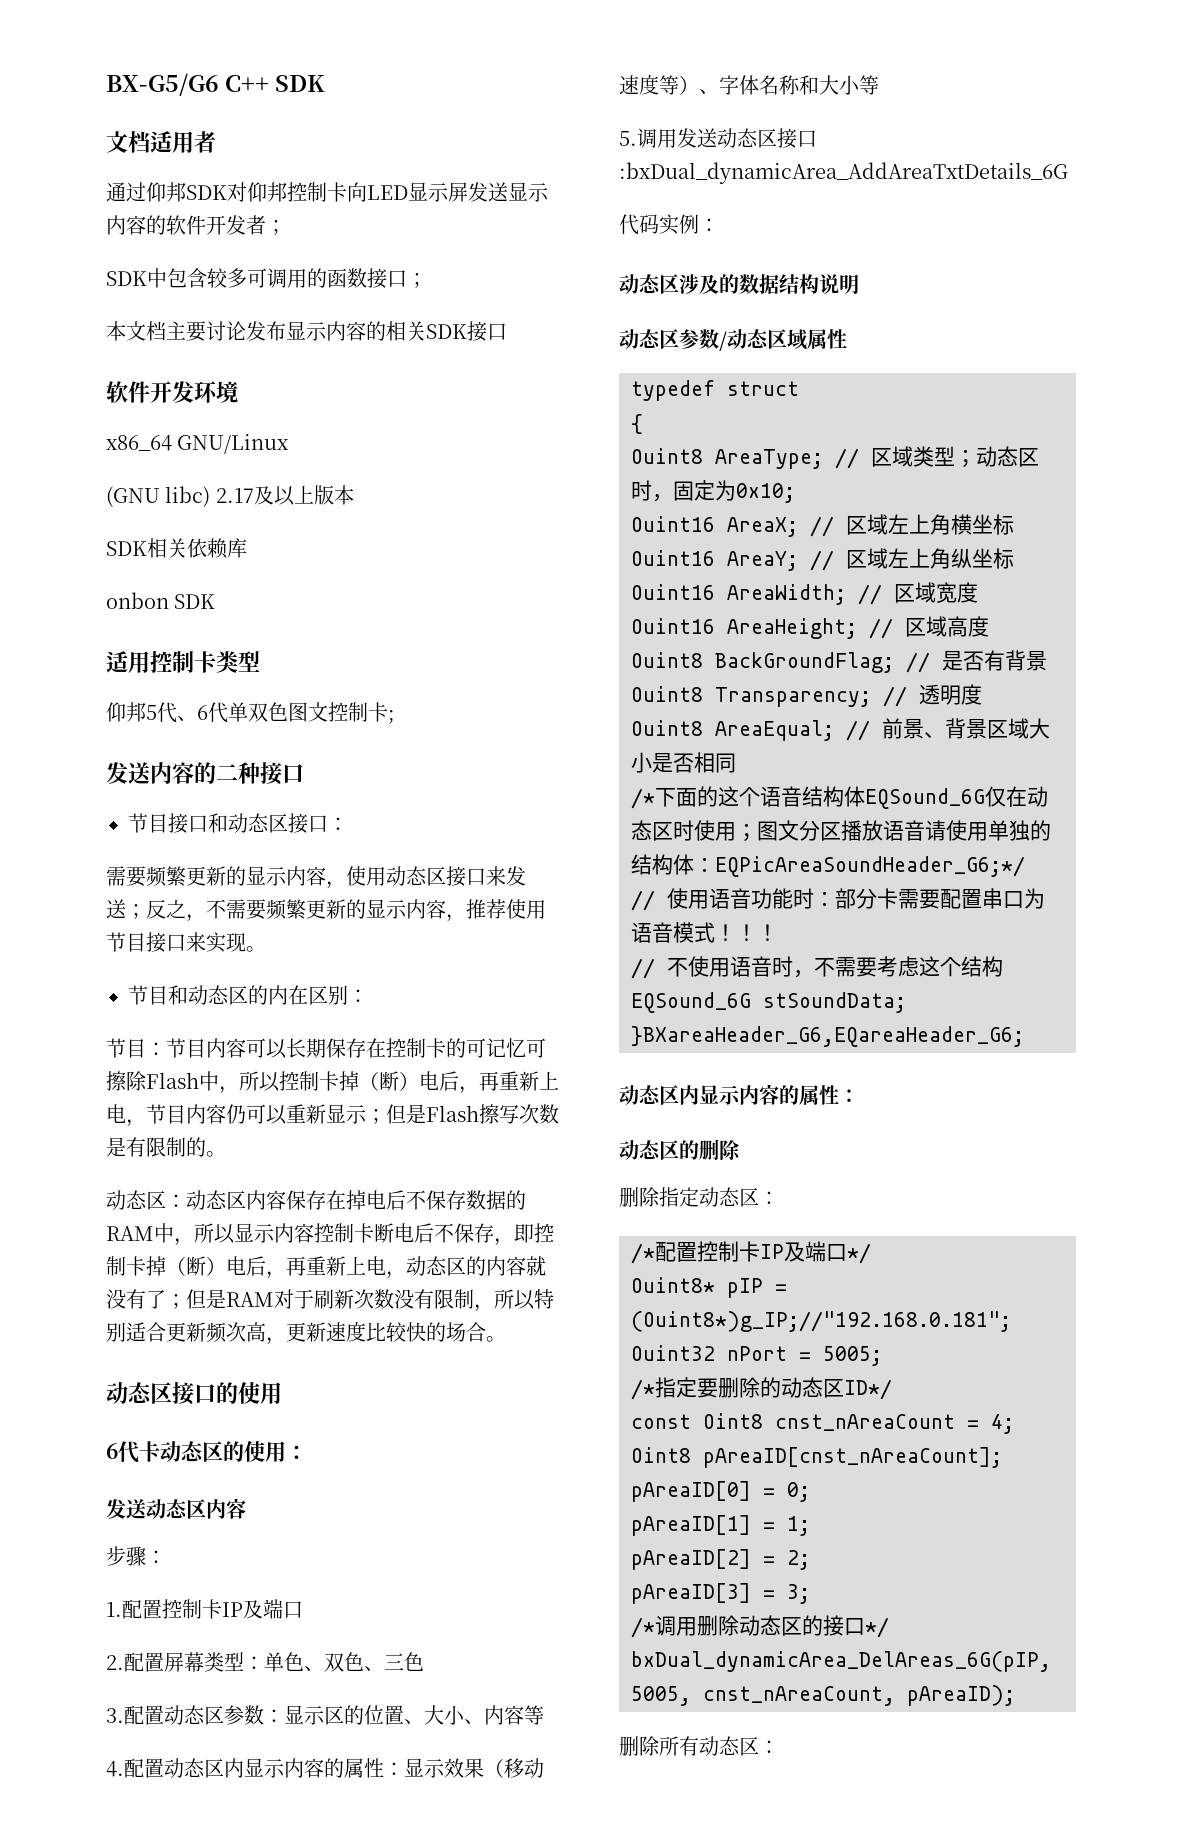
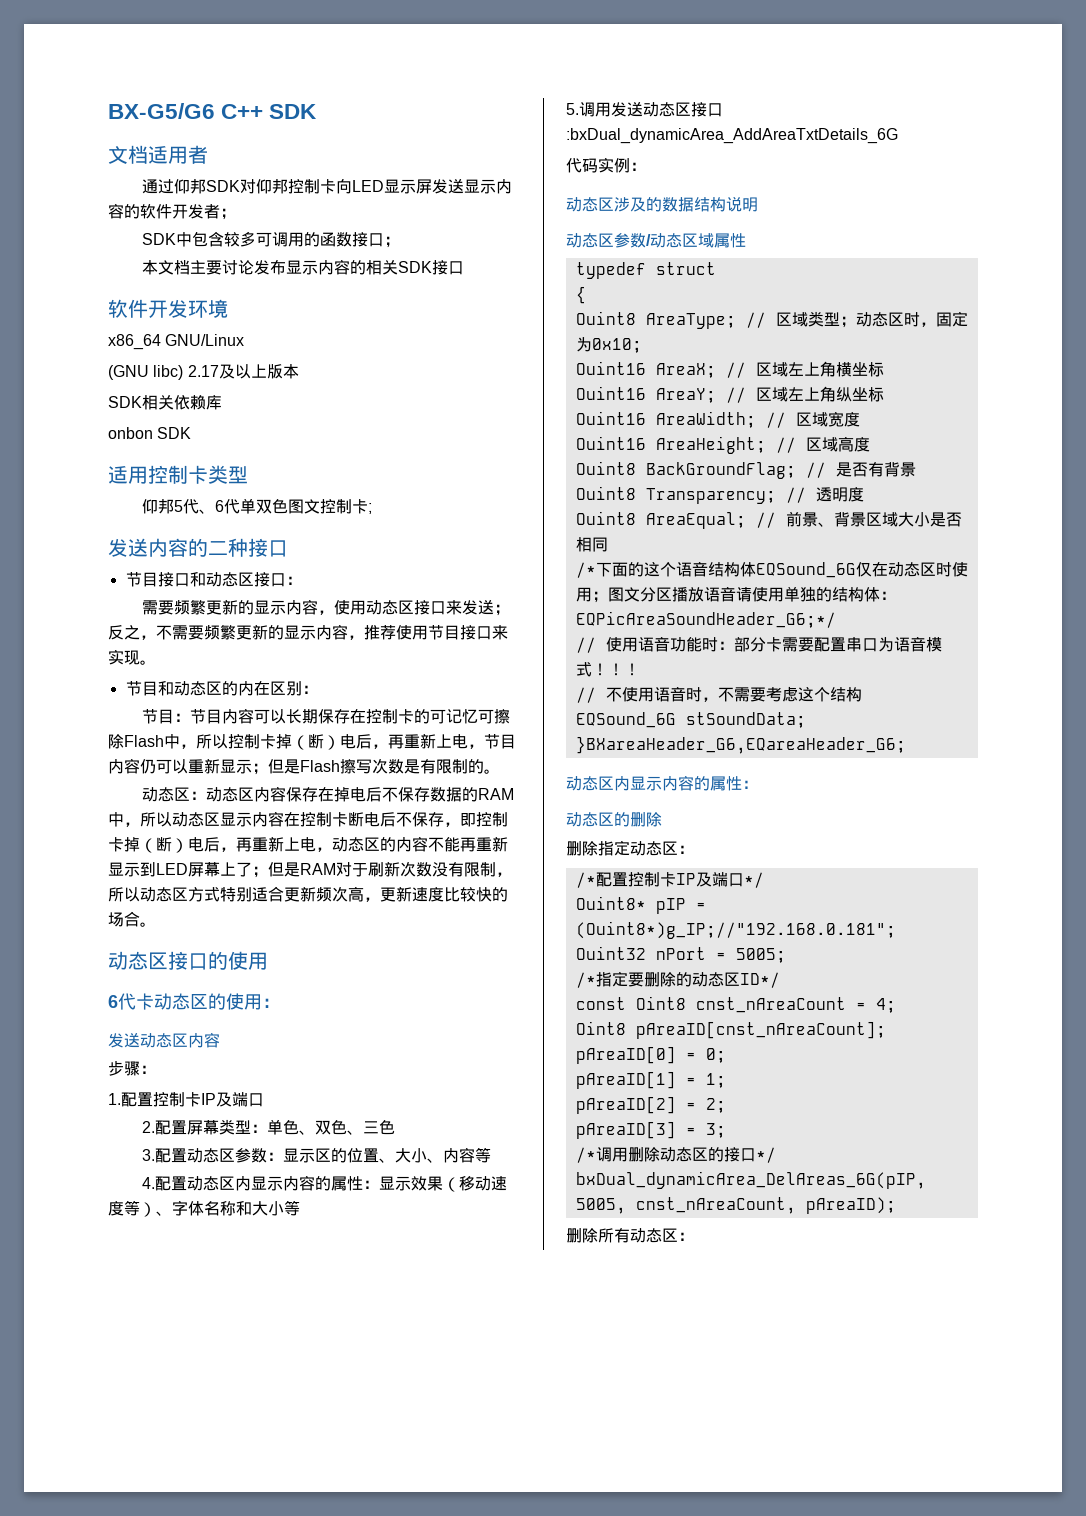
- 动态区：动态区内容保存在掉电后不保存数据的RAM中，所以显示内容控制卡断电后不保存，即控制卡掉（断）电后，再重新上电，动态区的内容就没有了；但是RAM对于刷新次数没有限制，所以特别适合更新频次高，更新速度比较快的场合。
+ 动态区：动态区内容保存在掉电后不保存数据的RAM中，所以动态区显示内容在控制卡断电后不保存，即控制卡掉（断）电后，再重新上电，动态区的内容不能再重新显示到LED屏幕上了；但是RAM对于刷新次数没有限制，所以动态区方式特别适合更新频次高，更新速度比较快的场合。

